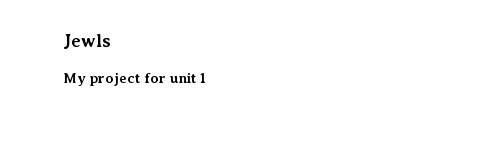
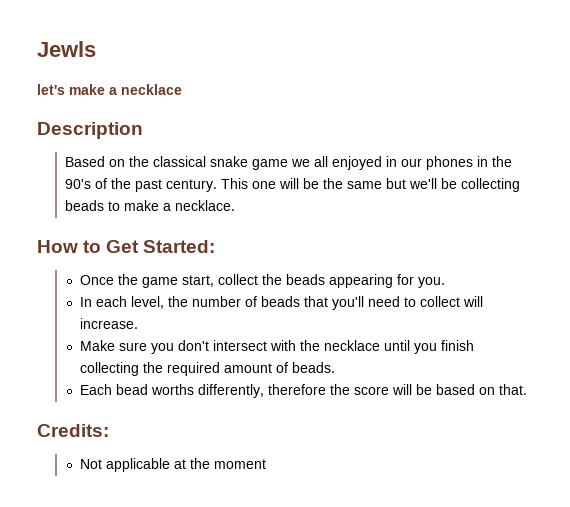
- My project for unit 1
+ let's make a necklace
+ Description
+ Based on the classical snake game we all enjoyed in our phones in the 90's of the past century. This one will be the same but we'll be collecting beads to make a necklace.
+ How to Get Started:
+ Once the game start, collect the beads appearing for you.
+ In each level, the number of beads that you'll need to collect will increase.
+ Make sure you don't intersect with the necklace until you finish collecting the required amount of beads.
+ Each bead worths differently, therefore the score will be based on that.
+ Credits:
+ Not applicable at the moment

